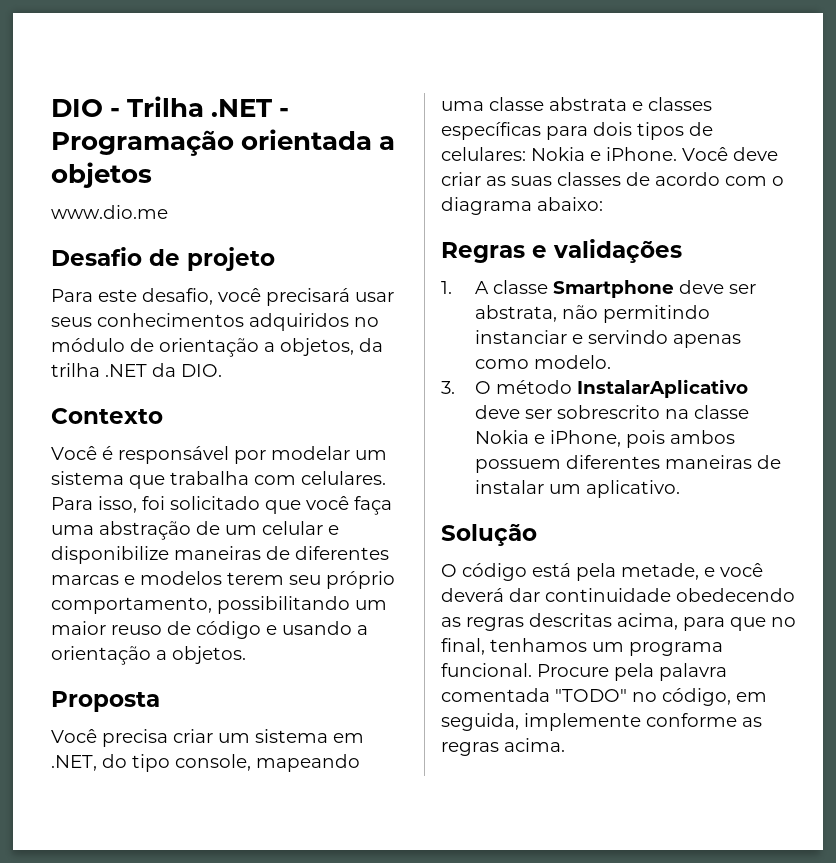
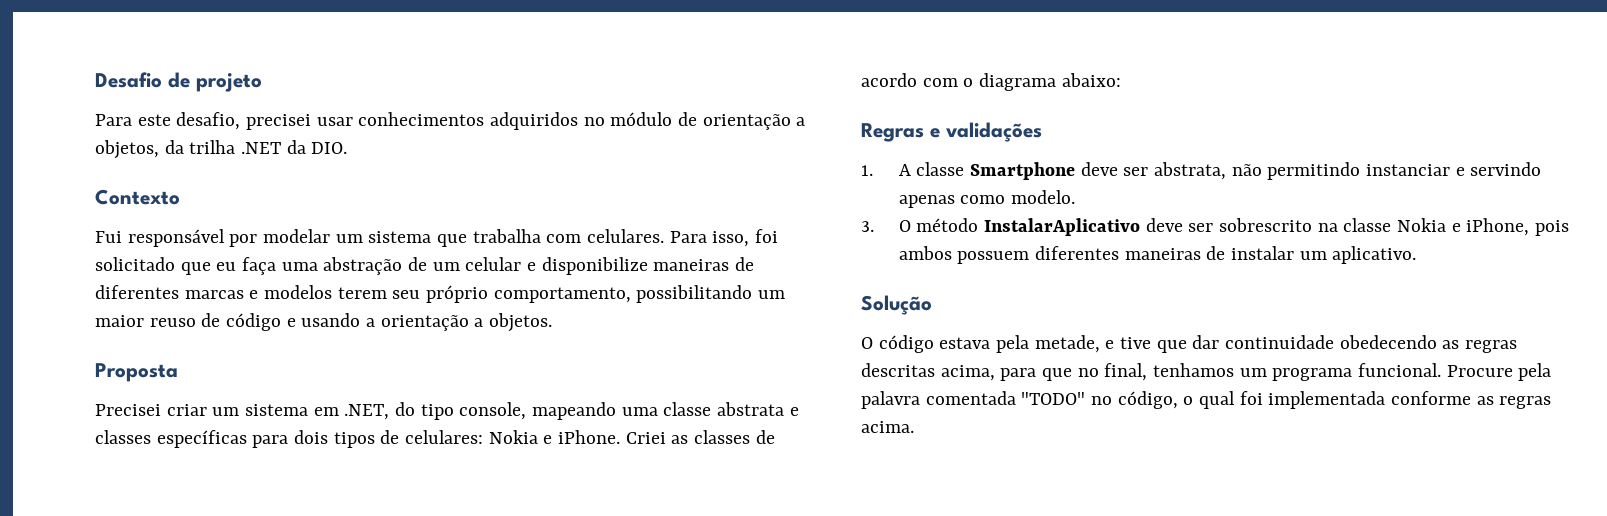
- DIO - Trilha .NET - Programação orientada a objetos
- www.dio.me
- Para este desafio, você precisará usar seus conhecimentos adquiridos no módulo de orientação a objetos, da trilha .NET da DIO.
+ Para este desafio, precisei usar conhecimentos adquiridos no módulo de orientação a objetos, da trilha .NET da DIO.
- Você é responsável por modelar um sistema que trabalha com celulares.
+ Fui responsável por modelar um sistema que trabalha com celulares.
- Para isso, foi solicitado que você faça uma abstração de um celular e disponibilize maneiras de diferentes marcas e modelos terem seu próprio comportamento, possibilitando um maior reuso de código e usando a orientação a objetos.
+ Para isso, foi solicitado que eu faça uma abstração de um celular e disponibilize maneiras de diferentes marcas e modelos terem seu próprio comportamento, possibilitando um maior reuso de código e usando a orientação a objetos.
- Você precisa criar um sistema em .NET, do tipo console, mapeando uma classe abstrata e classes específicas para dois tipos de celulares: Nokia e iPhone.
+ Precisei criar um sistema em .NET, do tipo console, mapeando uma classe abstrata e classes específicas para dois tipos de celulares: Nokia e iPhone.
- Você deve criar as suas classes de acordo com o diagrama abaixo:
+ Criei as classes de acordo com o diagrama abaixo:
- O código está pela metade, e você deverá dar continuidade obedecendo as regras descritas acima, para que no final, tenhamos um programa funcional.
+ O código estava pela metade, e tive que dar continuidade obedecendo as regras descritas acima, para que no final, tenhamos um programa funcional.
- Procure pela palavra comentada "TODO" no código, em seguida, implemente conforme as regras acima.
+ Procure pela palavra comentada "TODO" no código, o qual foi implementada conforme as regras acima.

